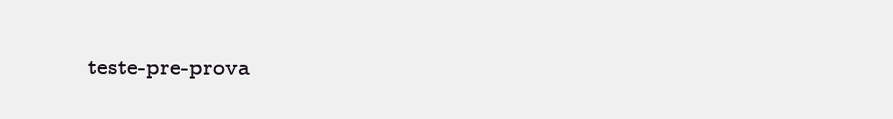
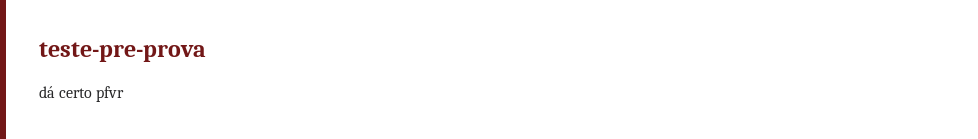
+ dá certo pfvr

